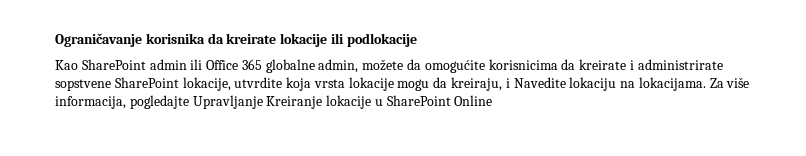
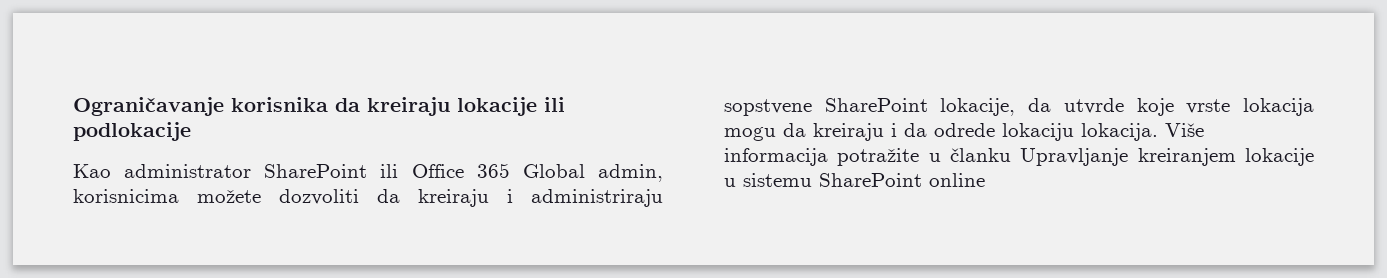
- Ograničavanje korisnika da kreirate lokacije ili podlokacije
+ Ograničavanje korisnika da kreiraju lokacije ili podlokacije
- Kao SharePoint admin ili Office 365 globalne admin, možete da omogućite korisnicima da kreirate i administrirate sopstvene SharePoint lokacije, utvrdite koja vrsta lokacije mogu da kreiraju, i Navedite lokaciju na lokacijama. Za više informacija, pogledajte Upravljanje Kreiranje lokacije u SharePoint Online
+ Kao administrator SharePoint ili Office 365 Global admin, korisnicima možete dozvoliti da kreiraju i administriraju sopstvene SharePoint lokacije, da utvrde koje vrste lokacija mogu da kreiraju i da odrede lokaciju lokacija. Više informacija potražite u članku Upravljanje kreiranjem lokacije u sistemu SharePoint online

